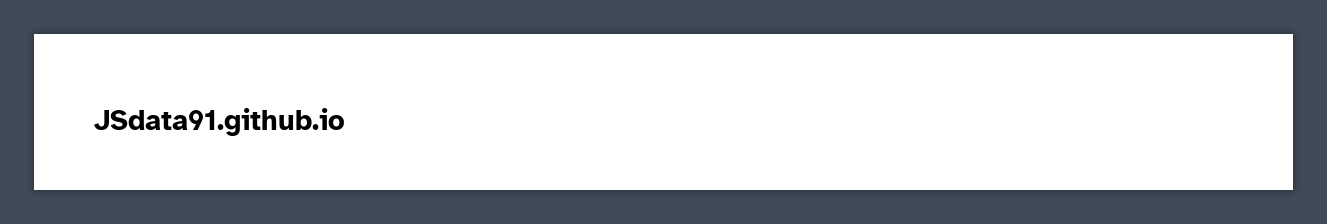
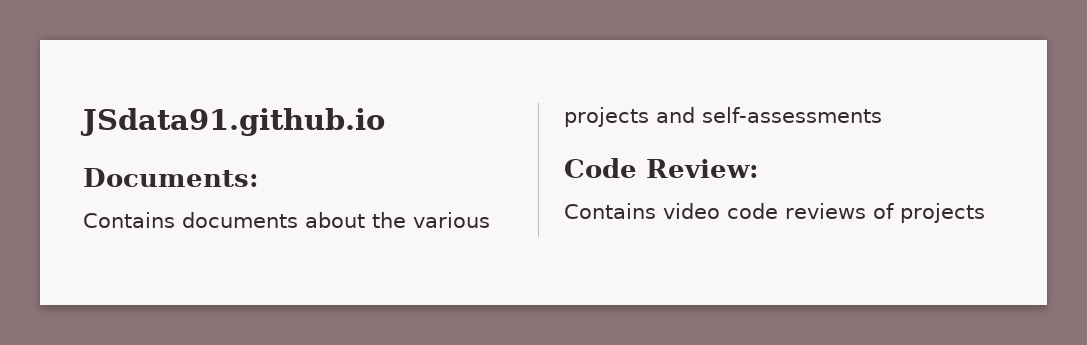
+ Documents:
+ Contains documents about the various projects and self-assessments
+ Code Review:
+ Contains video code reviews of projects

